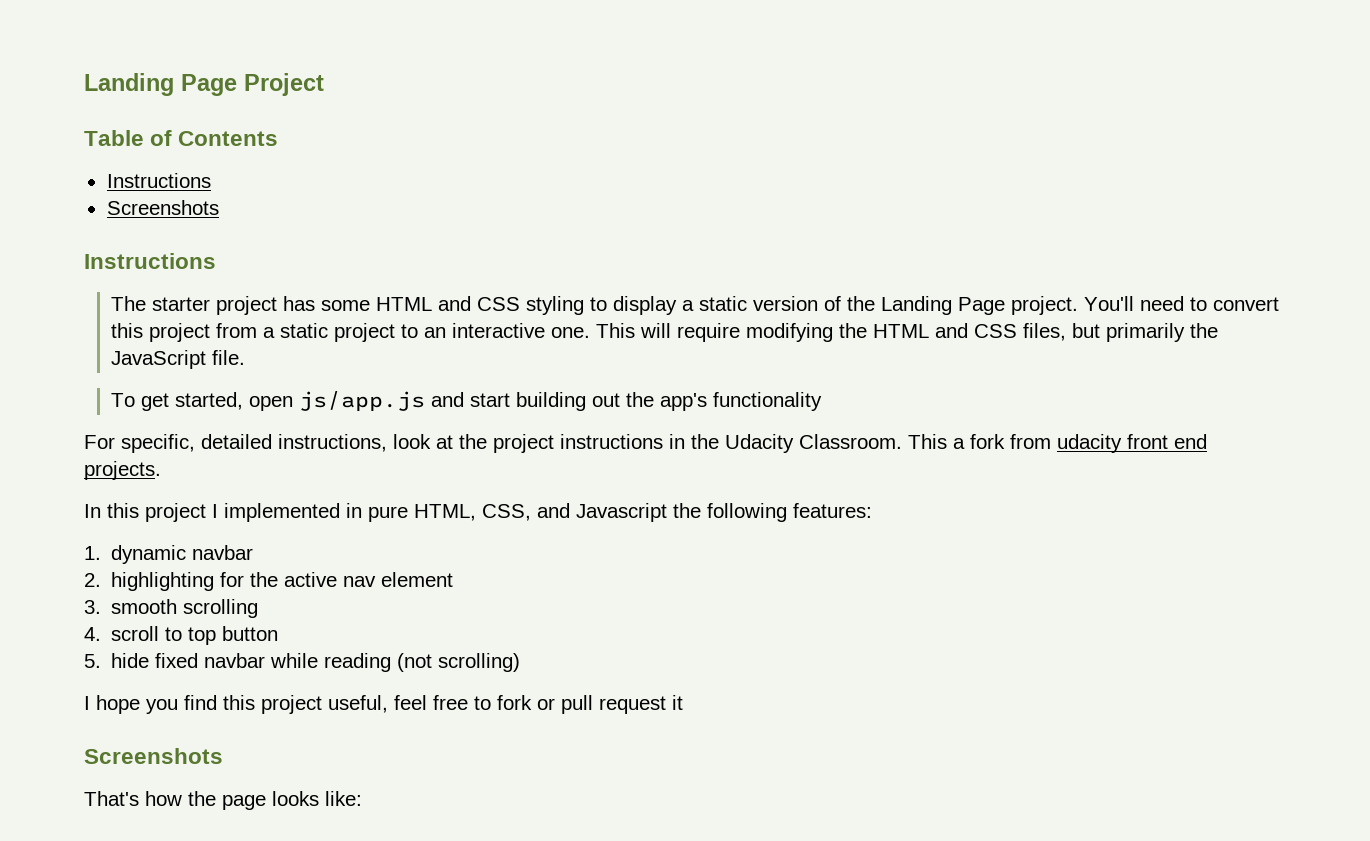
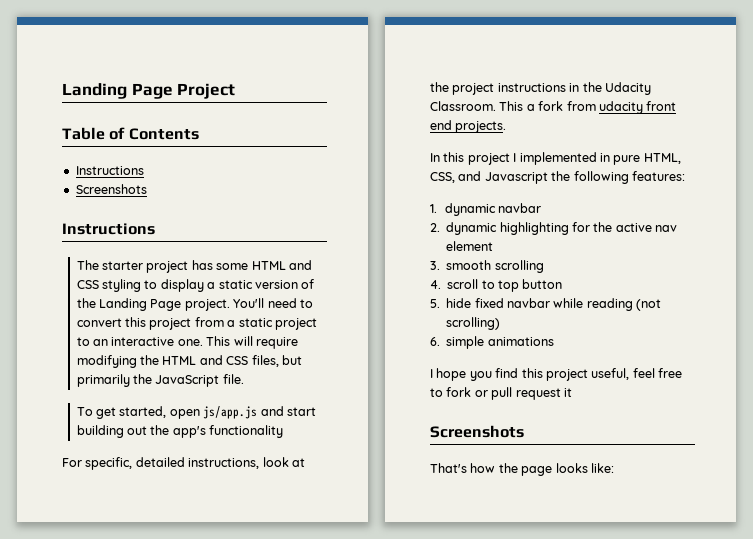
- 2. highlighting for the active nav element
+ 2. dynamic highlighting for the active nav element
+ 6. simple animations

